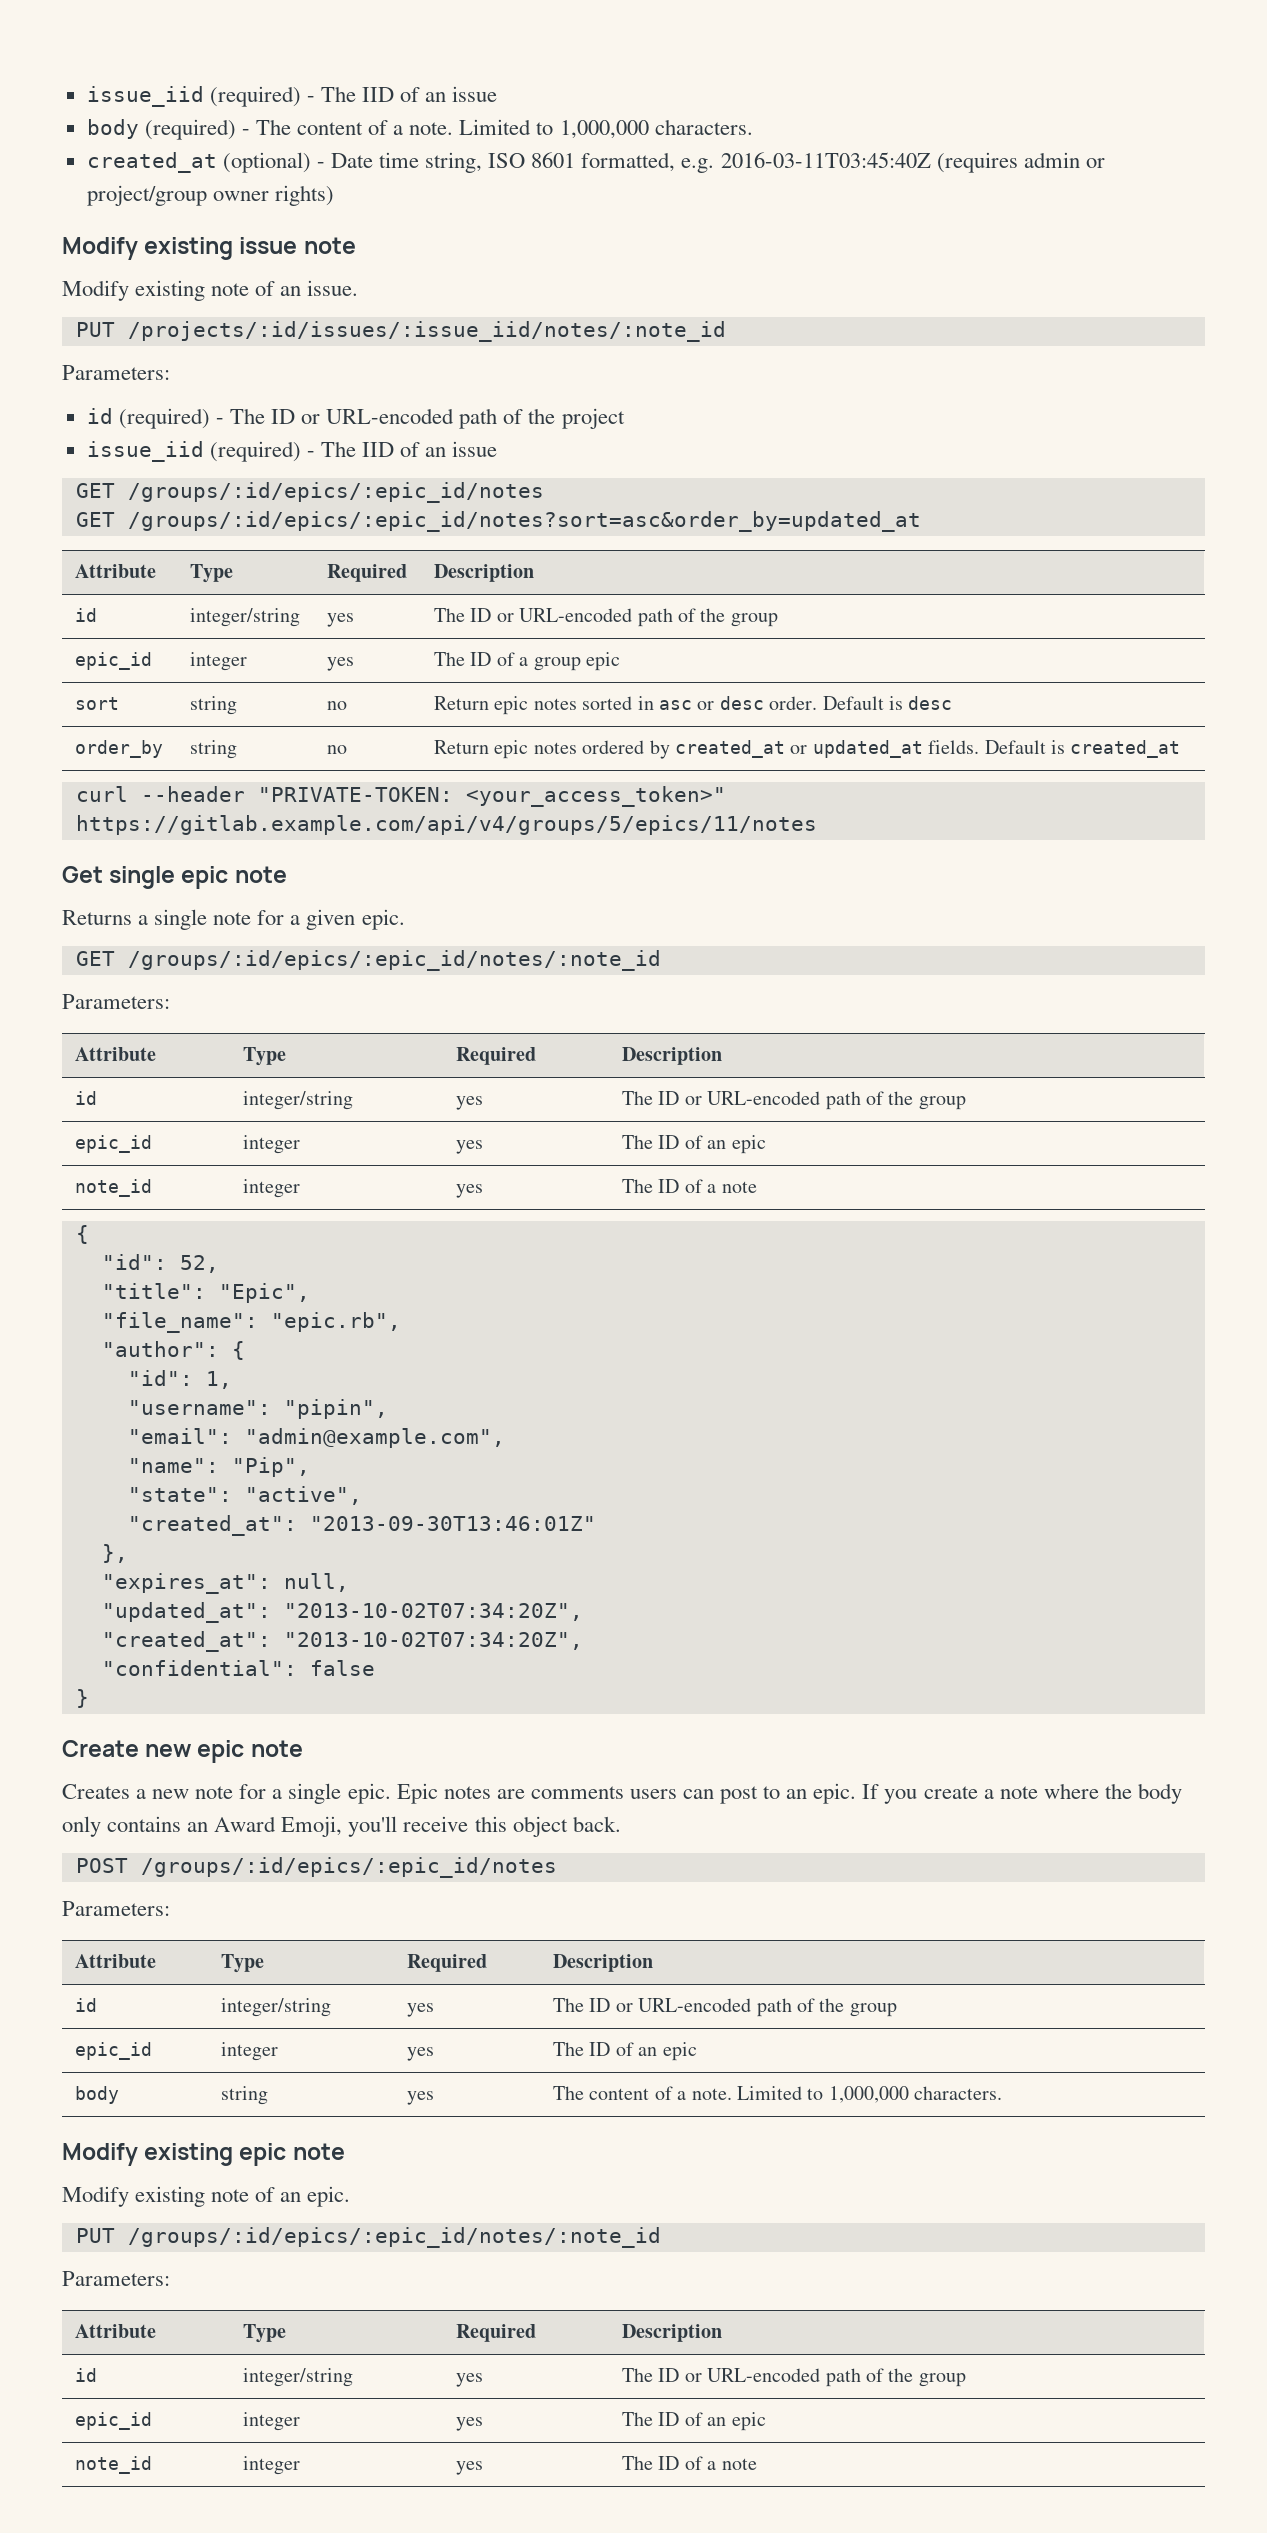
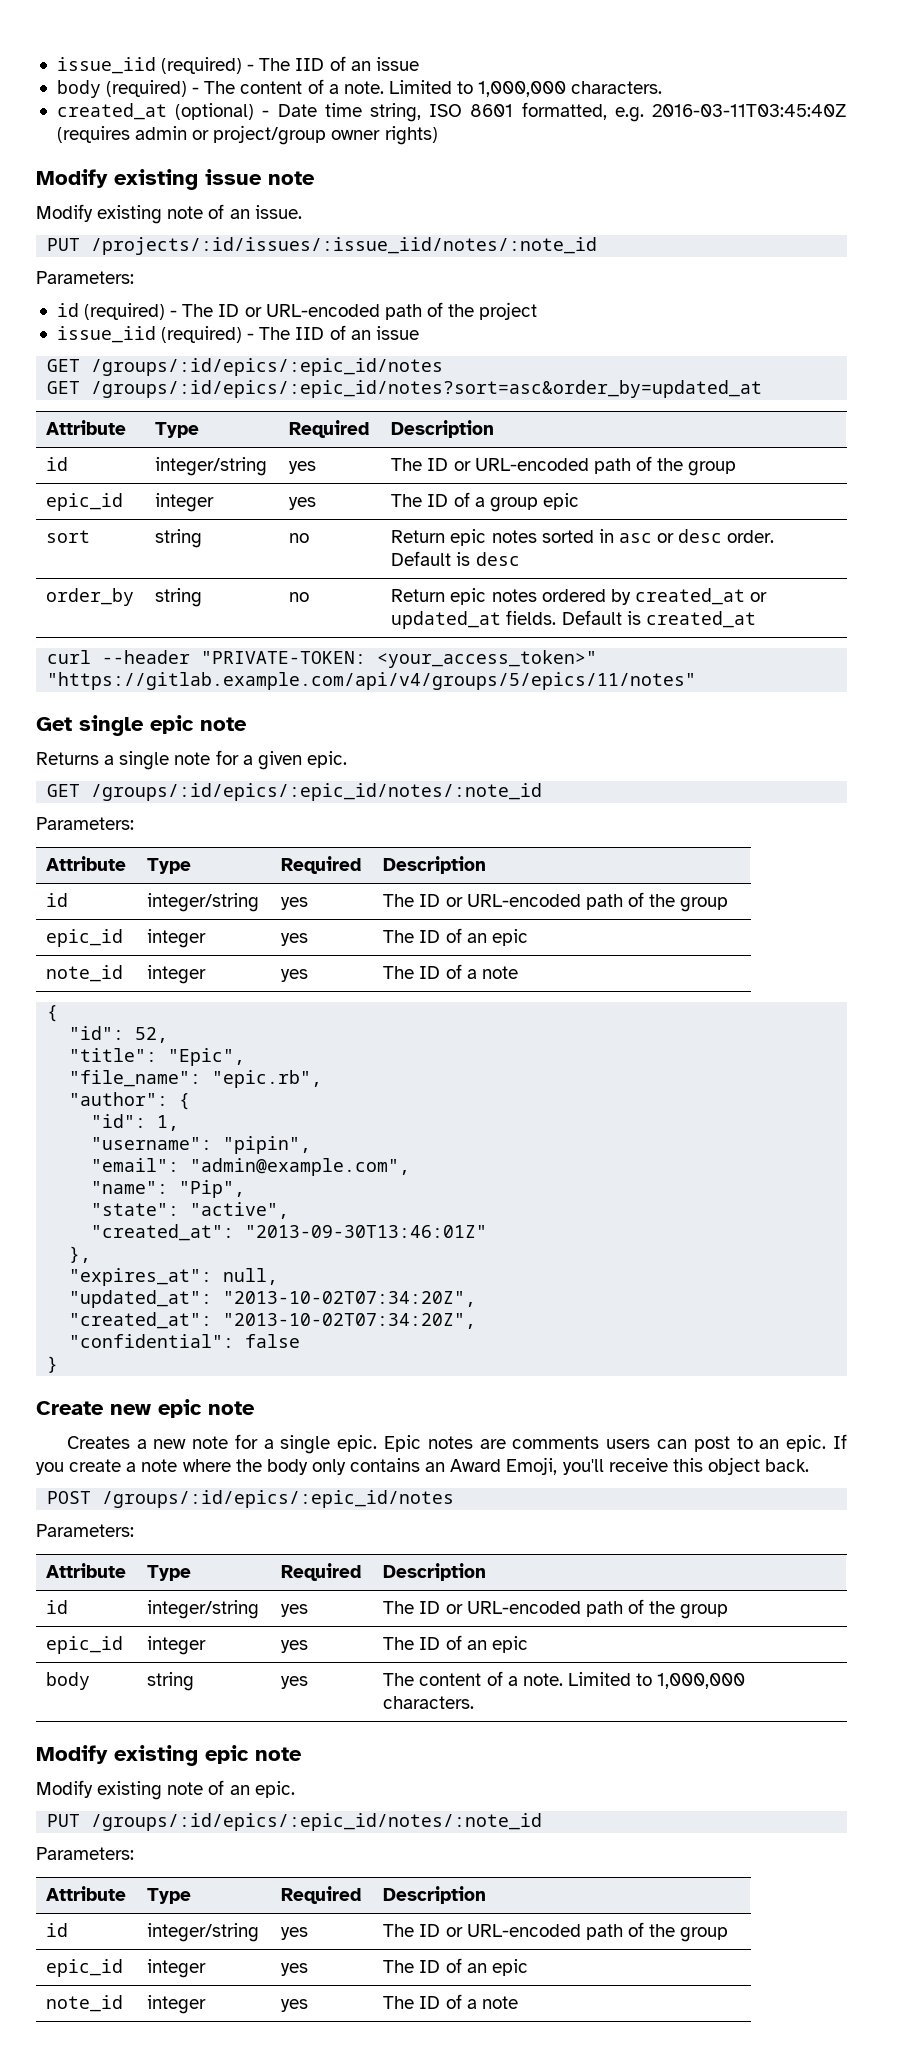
- curl --header "PRIVATE-TOKEN: <your_access_token>" https://gitlab.example.com/api/v4/groups/5/epics/11/notes
+ curl --header "PRIVATE-TOKEN: <your_access_token>" "https://gitlab.example.com/api/v4/groups/5/epics/11/notes"

